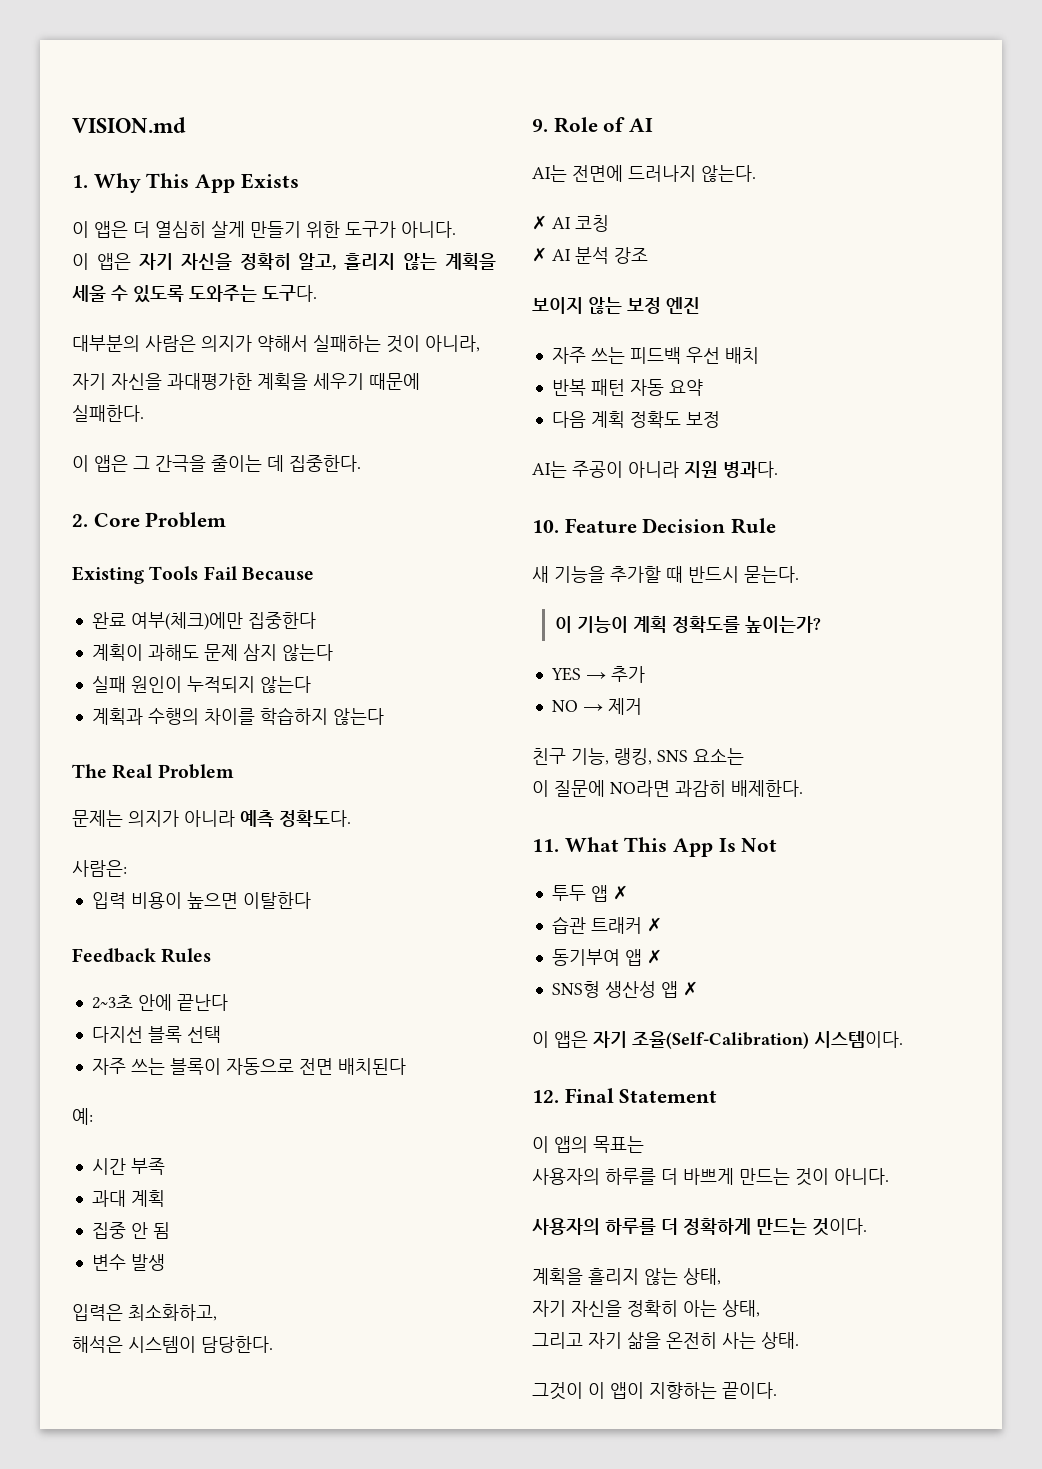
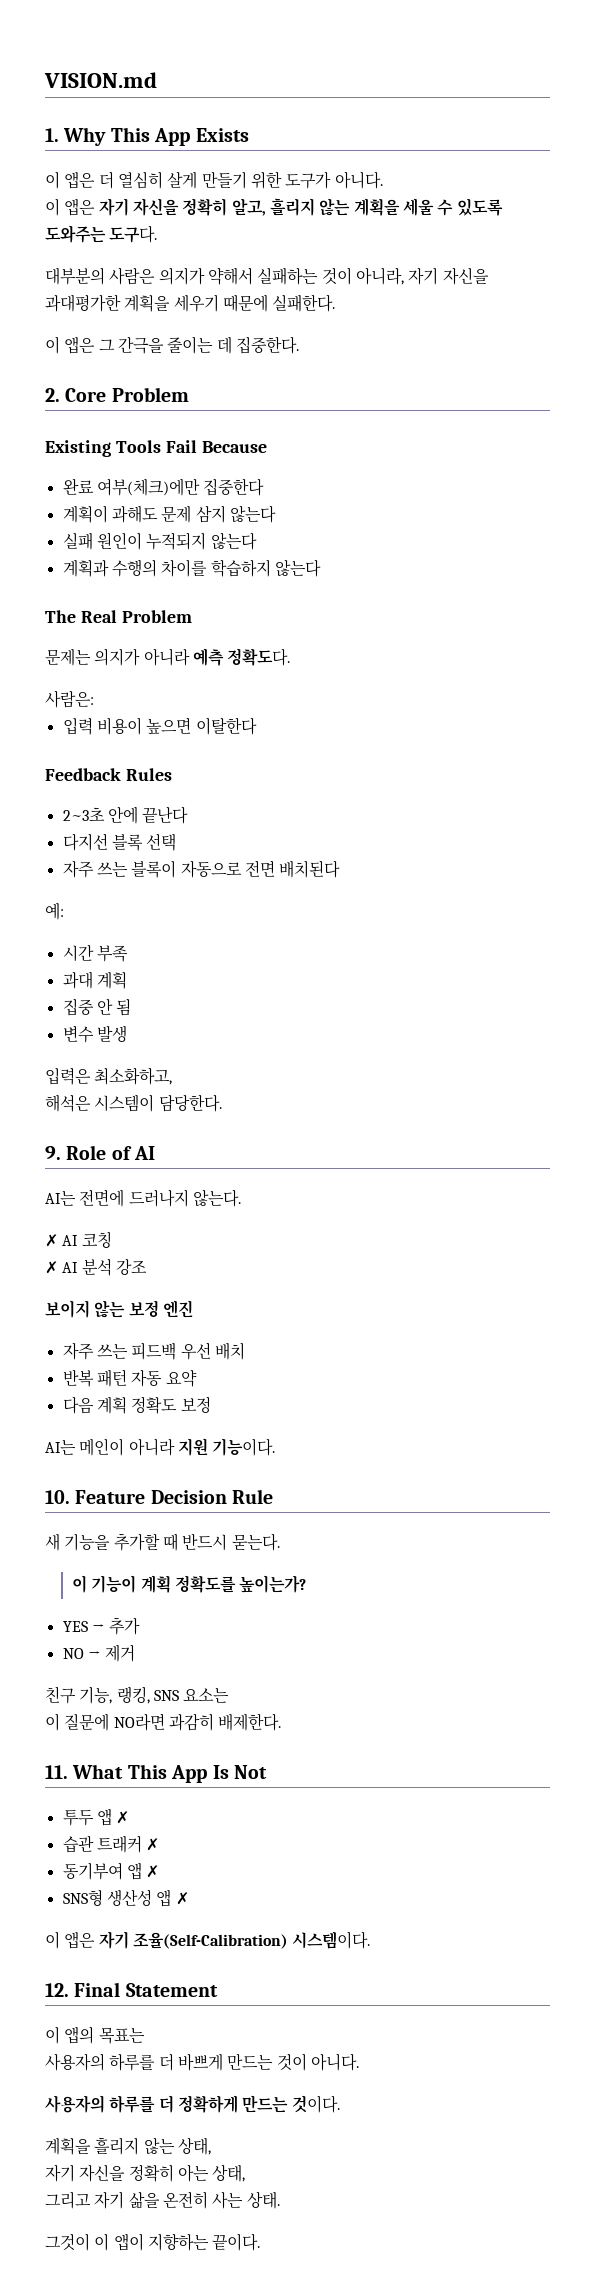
- 대부분의 사람은 의지가 약해서 실패하는 것이 아니라,
- 자기 자신을 과대평가한 계획을 세우기 때문에 실패한다.
+ 대부분의 사람은 의지가 약해서 실패하는 것이 아니라, 자기 자신을 과대평가한 계획을 세우기 때문에 실패한다.
- AI는 주공이 아니라 지원 병과다.
+ AI는 메인이 아니라 지원 기능이다.

